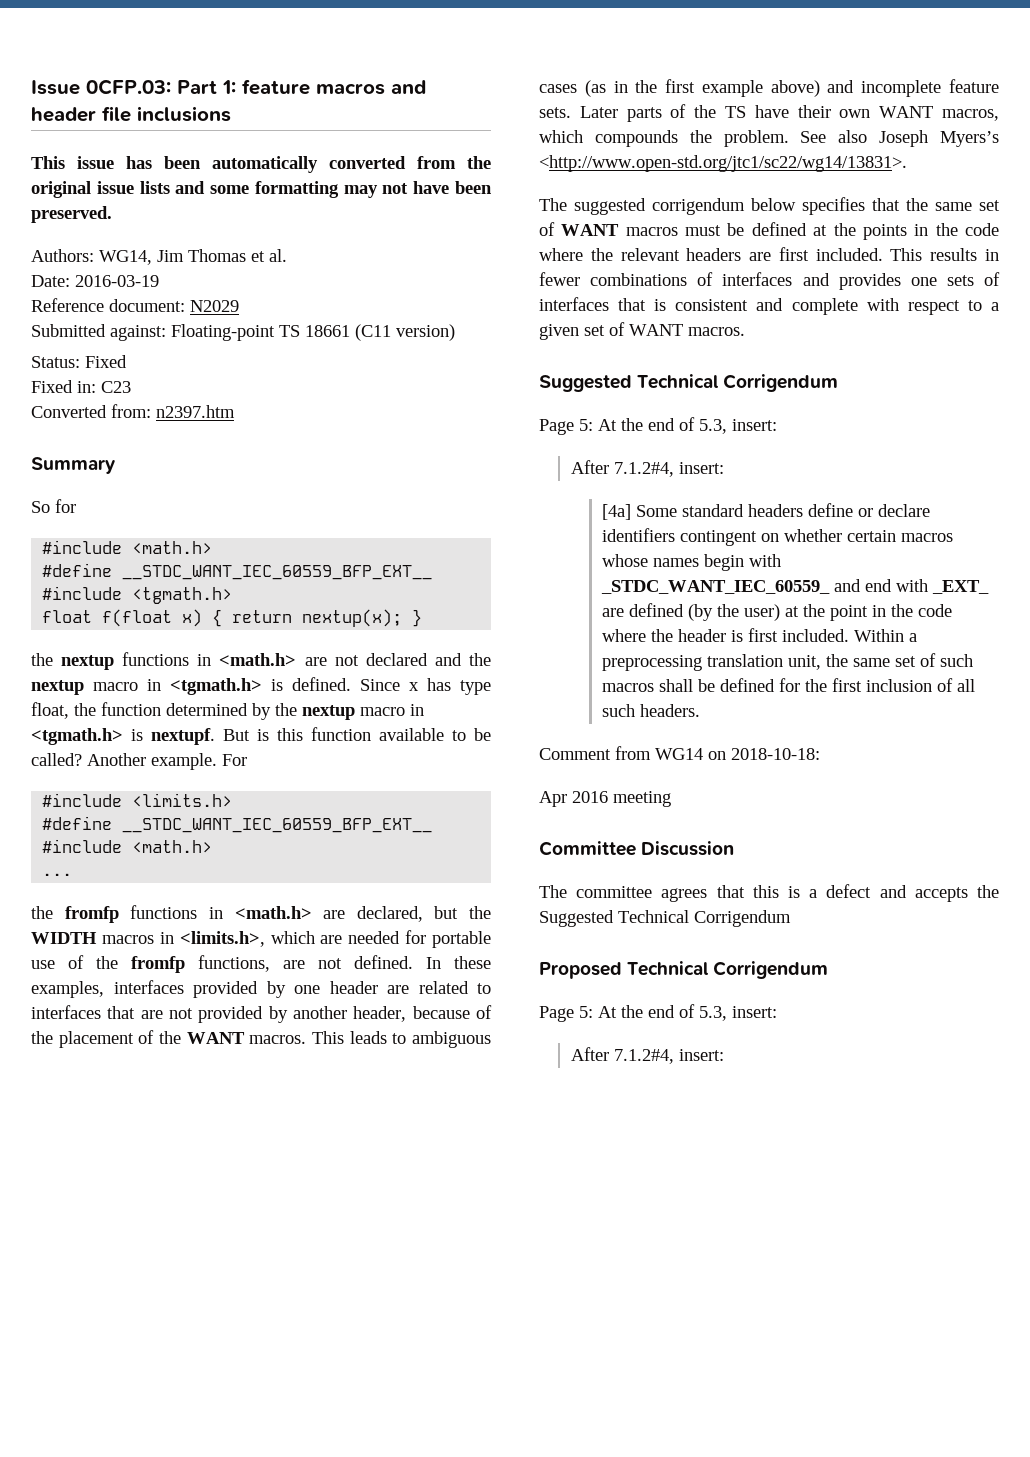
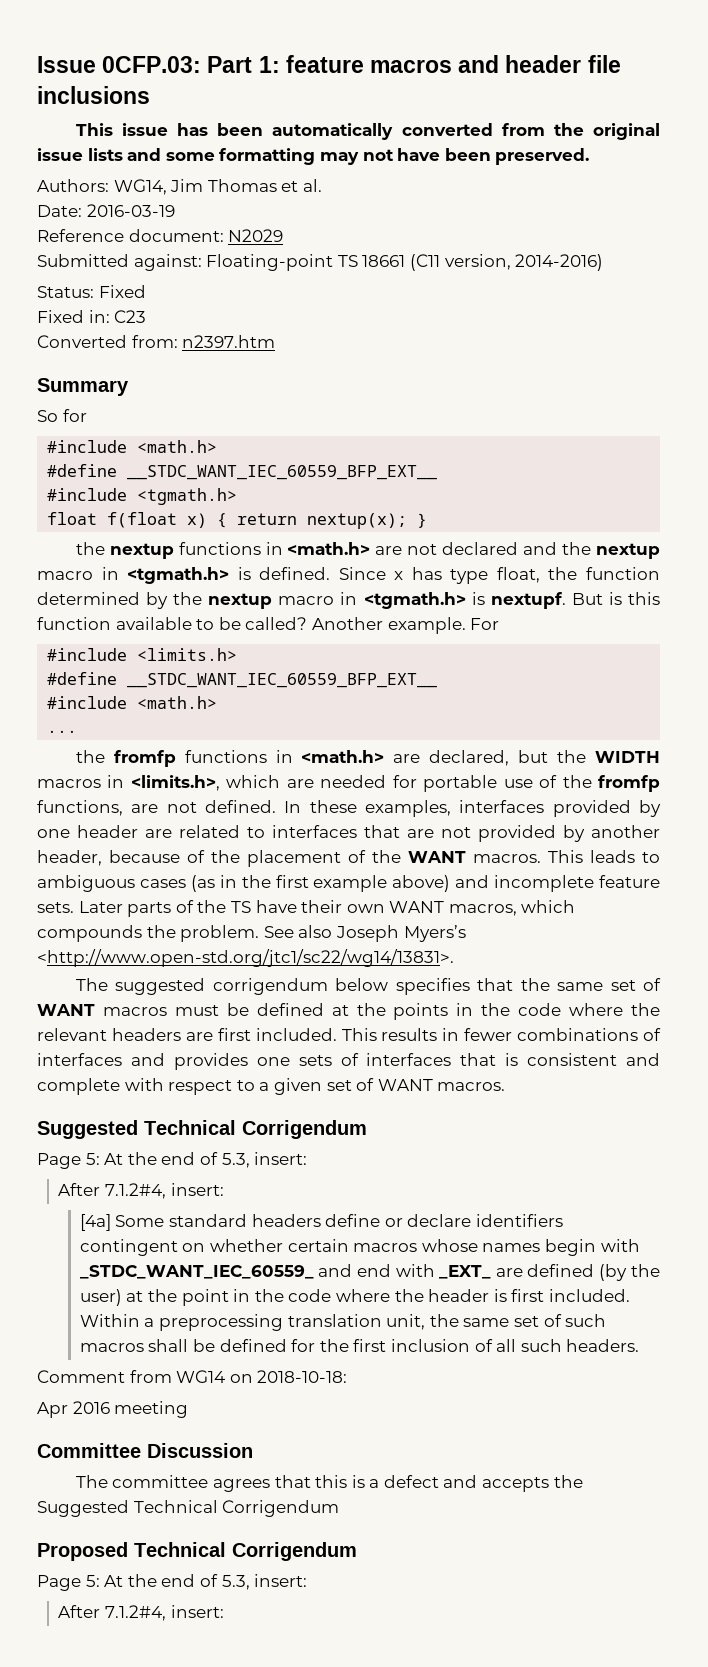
- Submitted against: Floating-point TS 18661 (C11 version)
+ Submitted against: Floating-point TS 18661 (C11 version, 2014-2016)

